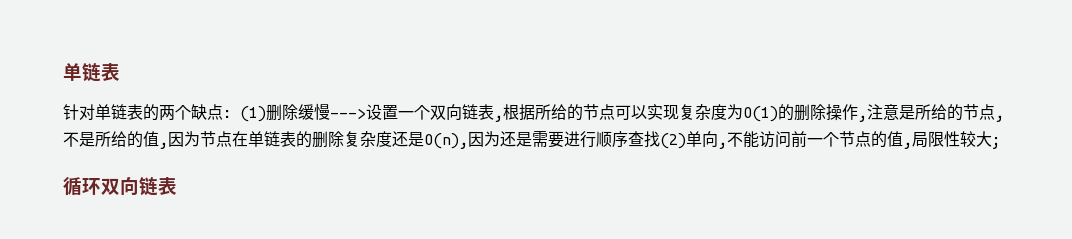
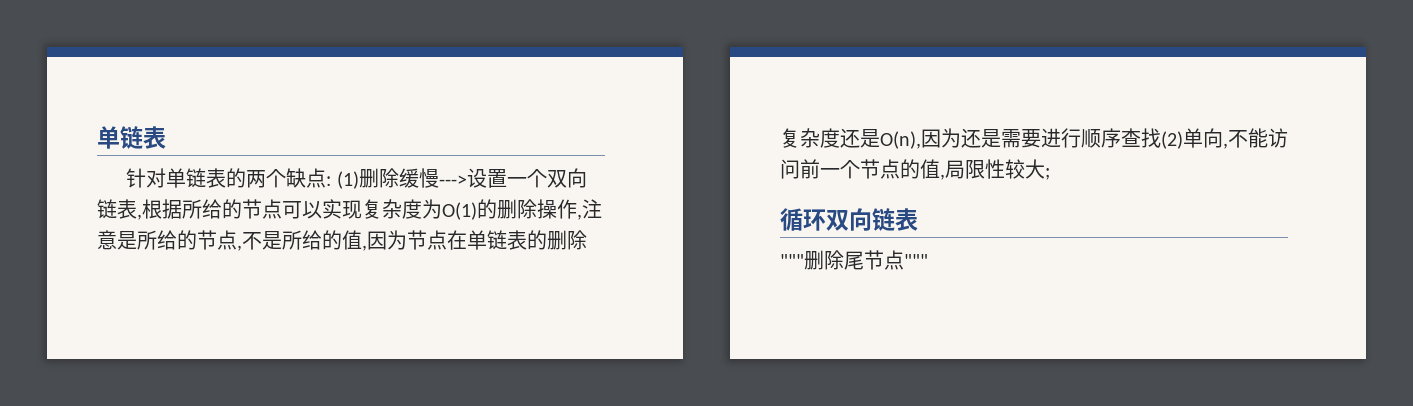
+ """删除尾节点"""

